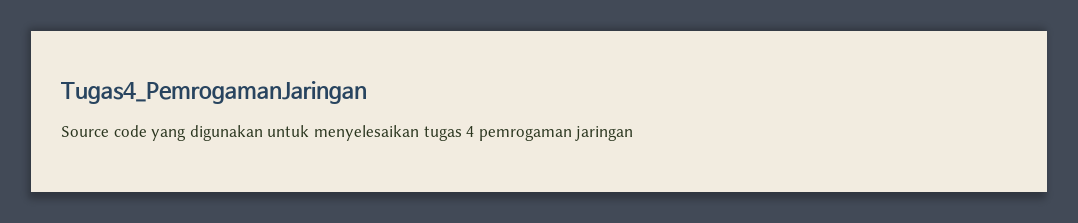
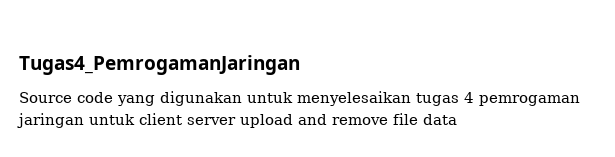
- Source code yang digunakan untuk menyelesaikan tugas 4 pemrogaman jaringan
+ Source code yang digunakan untuk menyelesaikan tugas 4 pemrogaman jaringan untuk client server upload and remove file data

